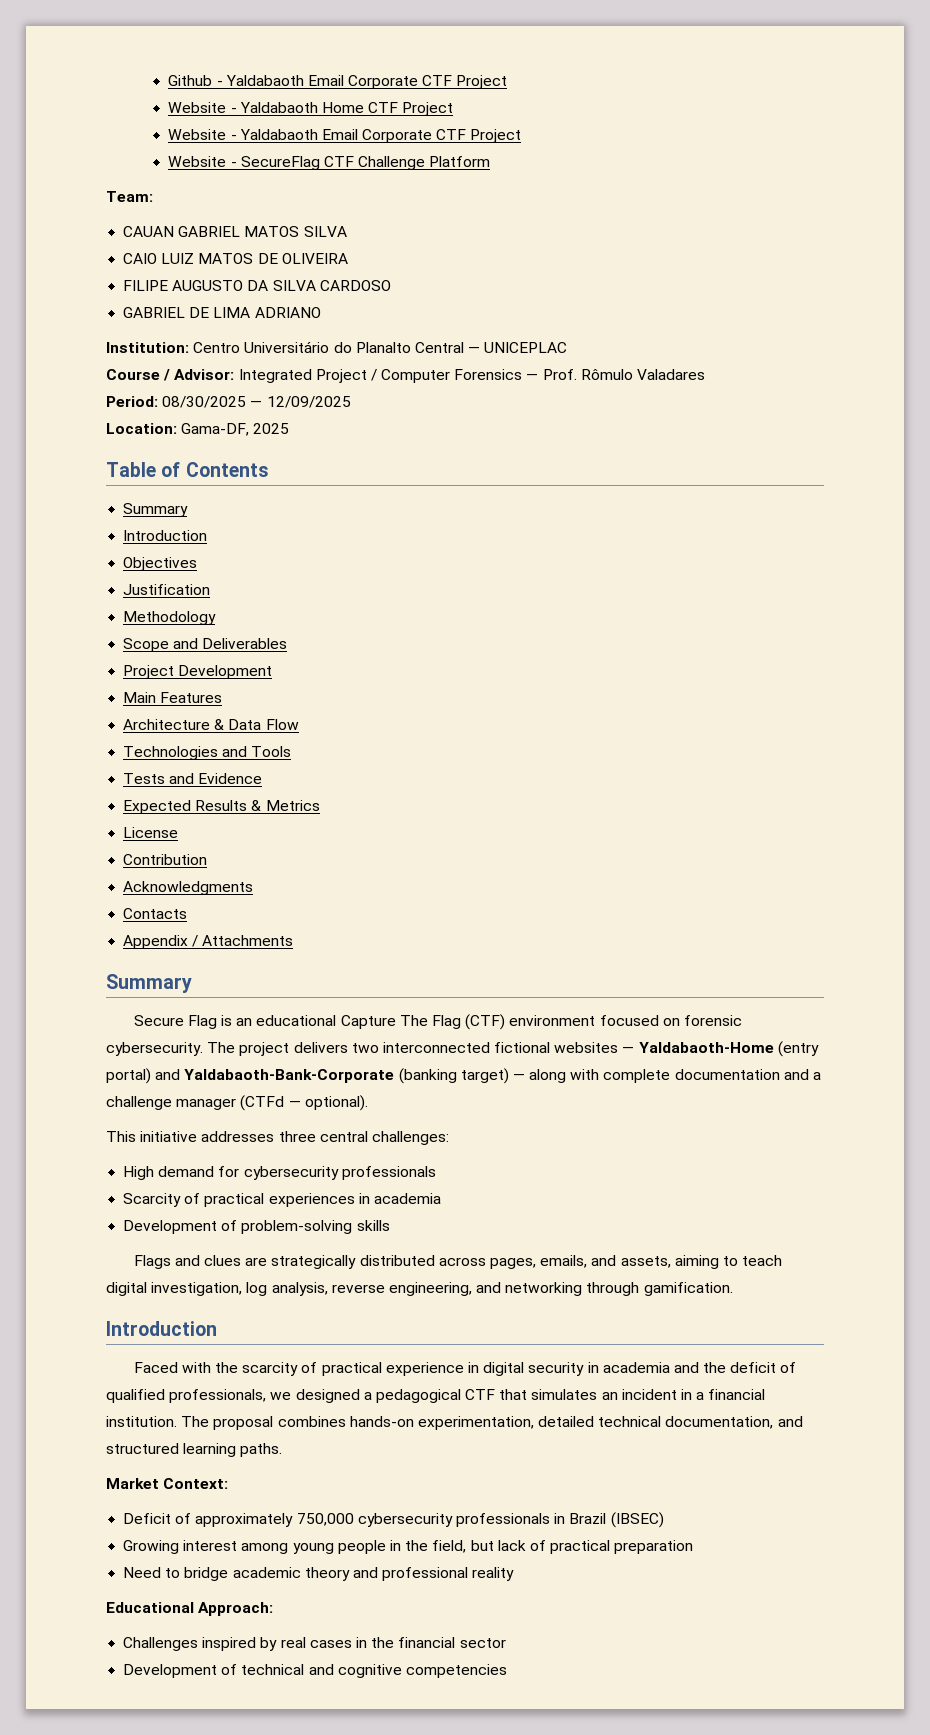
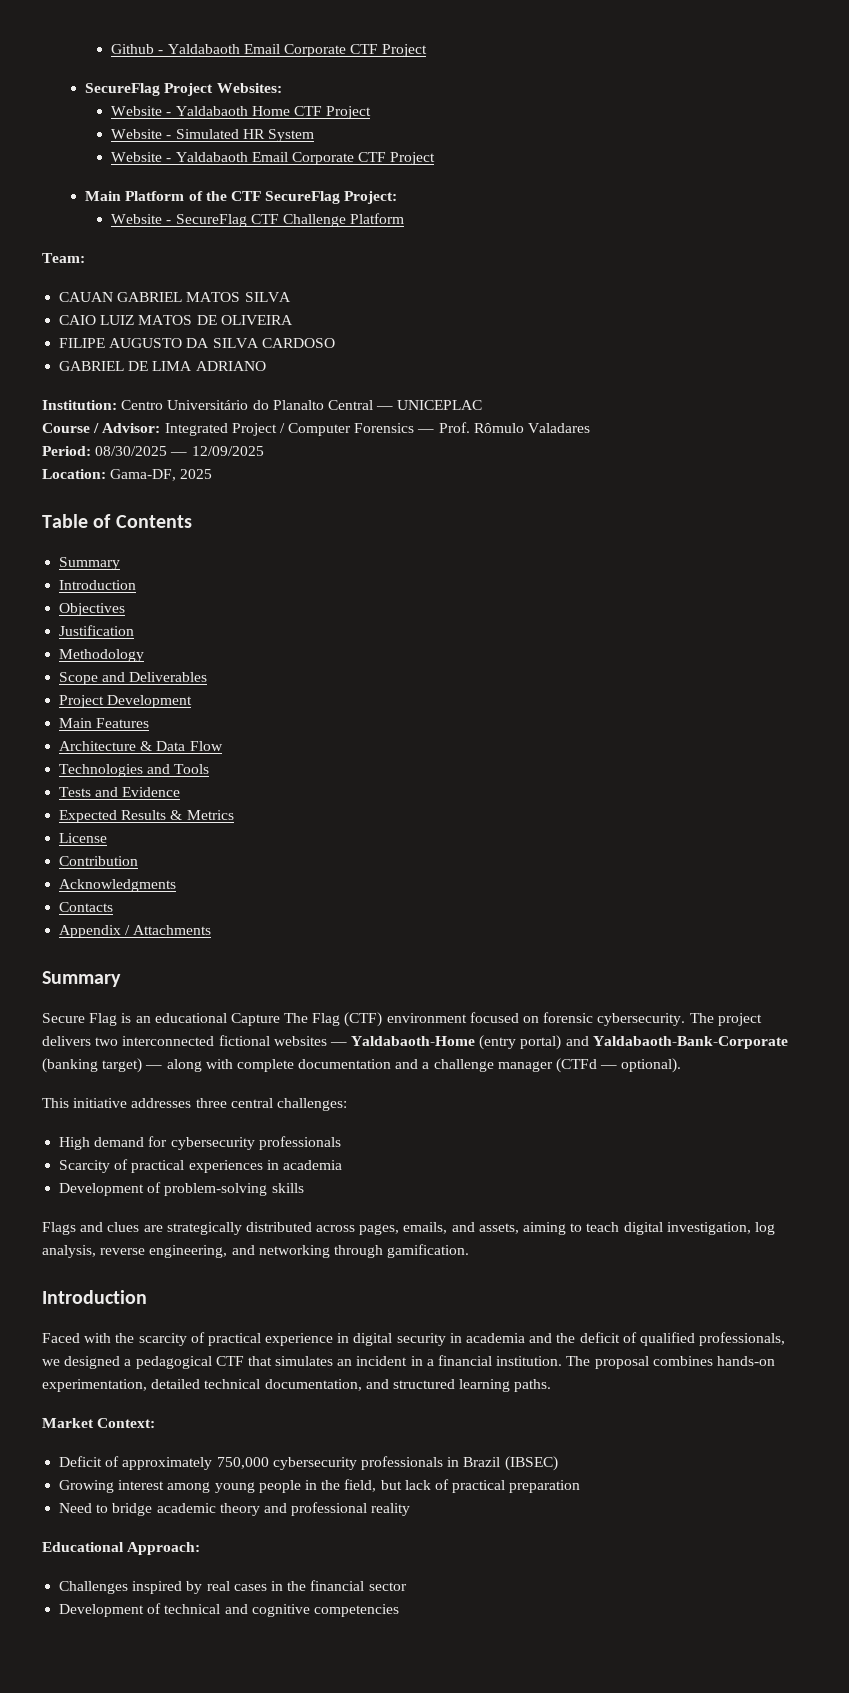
+ SecureFlag Project Websites:
+ Website - Simulated HR System
+ Main Platform of the CTF SecureFlag Project:

